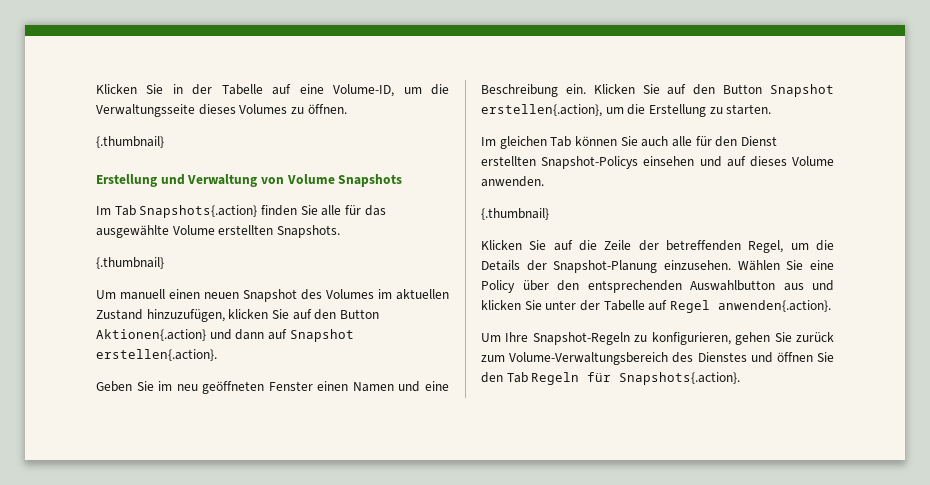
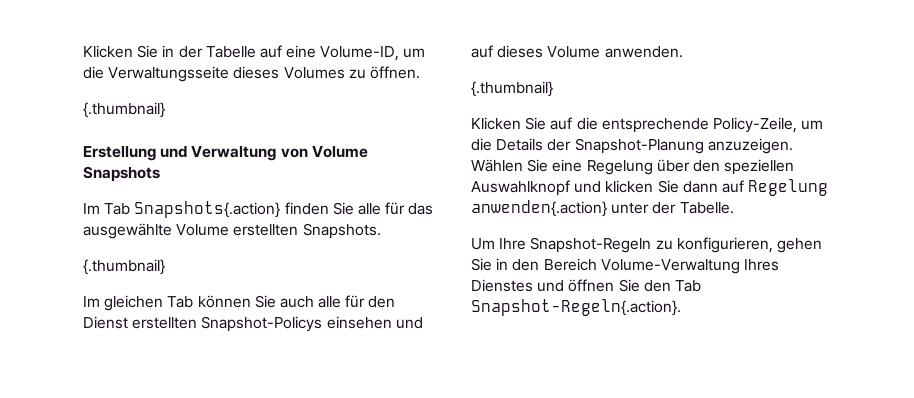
- Um manuell einen neuen Snapshot des Volumes im aktuellen Zustand hinzuzufügen, klicken Sie auf den Button Aktionen{.action} und dann auf Snapshot erstellen{.action}.
- Geben Sie im neu geöffneten Fenster einen Namen und eine Beschreibung ein. Klicken Sie auf den Button Snapshot erstellen{.action}, um die Erstellung zu starten.
- Klicken Sie auf die Zeile der betreffenden Regel, um die Details der Snapshot-Planung einzusehen.
+ Klicken Sie auf die entsprechende Policy-Zeile, um die Details der Snapshot-Planung anzuzeigen.
- Wählen Sie eine Policy über den entsprechenden Auswahlbutton aus und klicken Sie unter der Tabelle auf Regel anwenden{.action}.
+ Wählen Sie eine Regelung über den speziellen Auswahlknopf und klicken Sie dann auf Regelung anwenden{.action} unter der Tabelle.
- Um Ihre Snapshot-Regeln zu konfigurieren, gehen Sie zurück zum Volume-Verwaltungsbereich des Dienstes und öffnen Sie den Tab Regeln für Snapshots{.action}.
+ Um Ihre Snapshot-Regeln zu konfigurieren, gehen Sie in den Bereich Volume-Verwaltung Ihres Dienstes und öffnen Sie den Tab Snapshot-Regeln{.action}.

